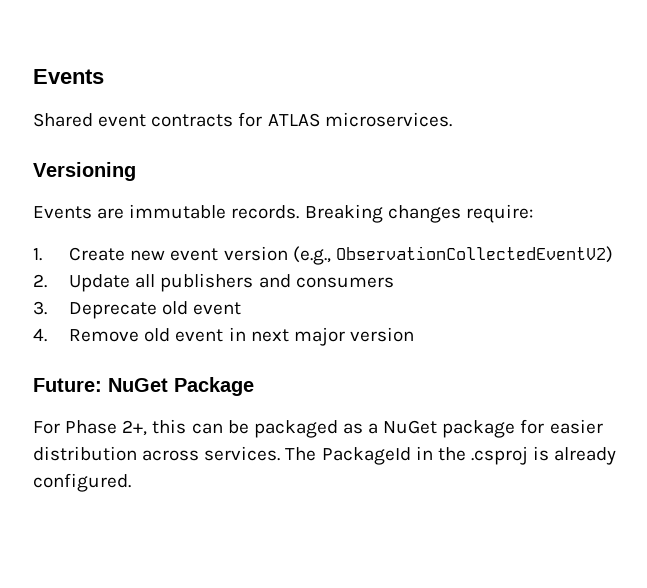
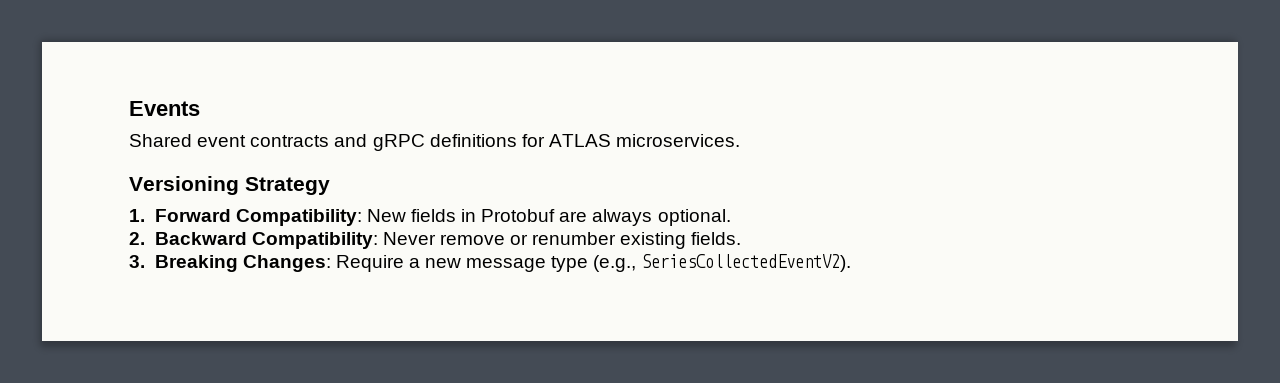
- Shared event contracts for ATLAS microservices.
+ Shared event contracts and gRPC definitions for ATLAS microservices.
- Versioning
- Events are immutable records. Breaking changes require:
- 1. Create new event version (e.g., ObservationCollectedEventV2)
- 2. Update all publishers and consumers
- 3. Deprecate old event
- 4. Remove old event in next major version
- Future: NuGet Package
- For Phase 2+, this can be packaged as a NuGet package for easier distribution across services. The PackageId in the .csproj is already configured.
+ Versioning Strategy
+ 1. Forward Compatibility: New fields in Protobuf are always optional.
+ 2. Backward Compatibility: Never remove or renumber existing fields.
+ 3. Breaking Changes: Require a new message type (e.g., SeriesCollectedEventV2).

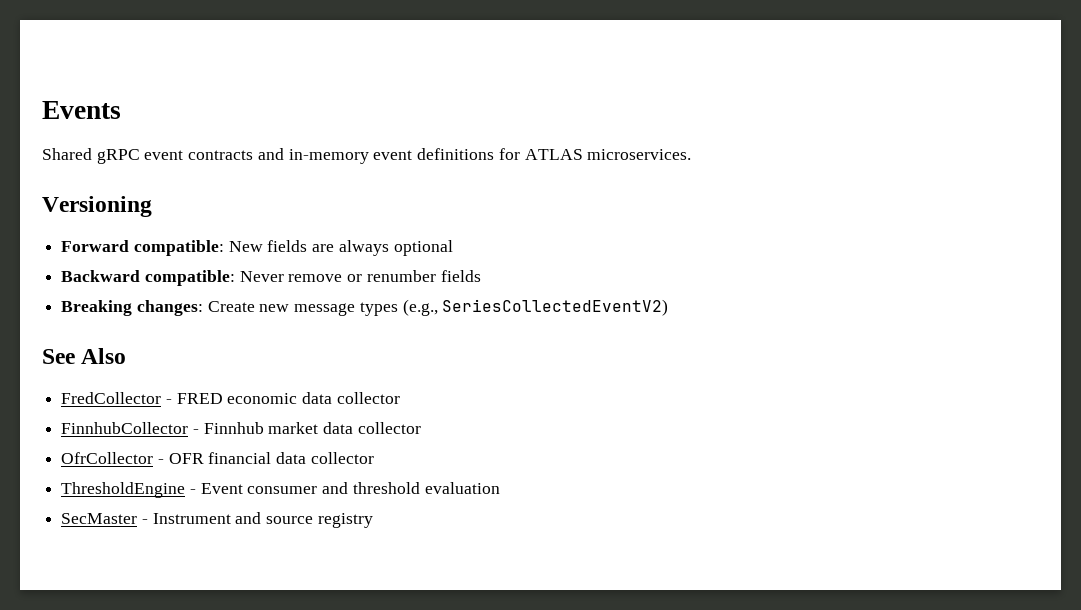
- Shared event contracts and gRPC definitions for ATLAS microservices.
+ Shared gRPC event contracts and in-memory event definitions for ATLAS microservices.
- Versioning Strategy
- 1. Forward Compatibility: New fields in Protobuf are always optional.
- 2. Backward Compatibility: Never remove or renumber existing fields.
- 3. Breaking Changes: Require a new message type (e.g., SeriesCollectedEventV2).
+ Versioning
+ Forward compatible: New fields are always optional
+ Backward compatible: Never remove or renumber fields
+ Breaking changes: Create new message types (e.g., SeriesCollectedEventV2)
+ See Also
+ FredCollector - FRED economic data collector
+ FinnhubCollector - Finnhub market data collector
+ OfrCollector - OFR financial data collector
+ ThresholdEngine - Event consumer and threshold evaluation
+ SecMaster - Instrument and source registry

